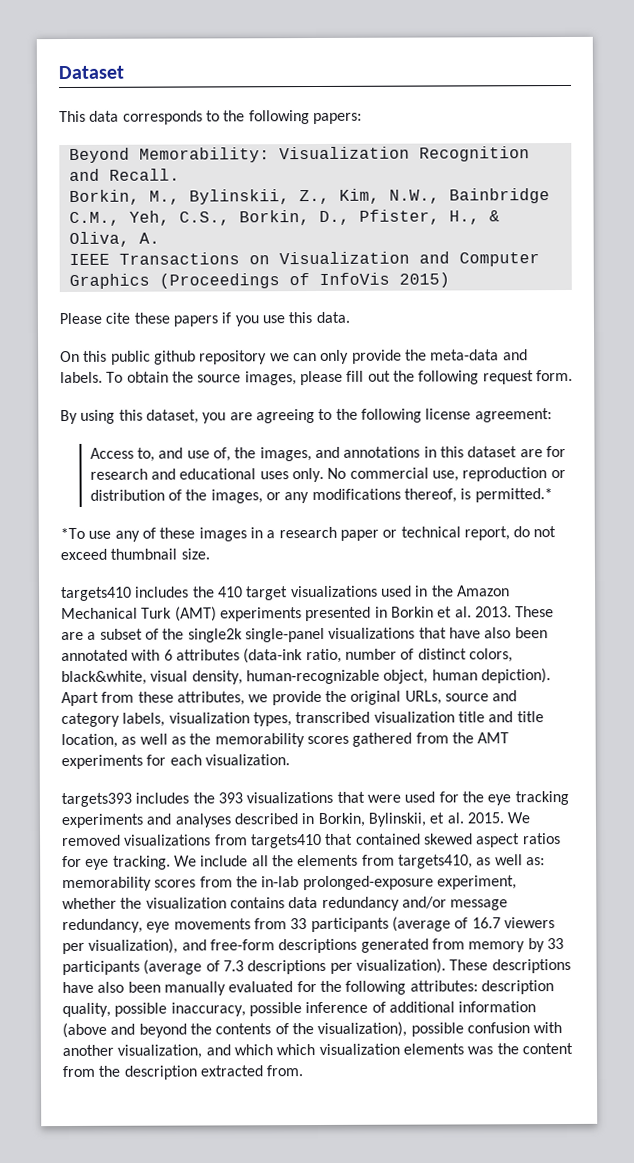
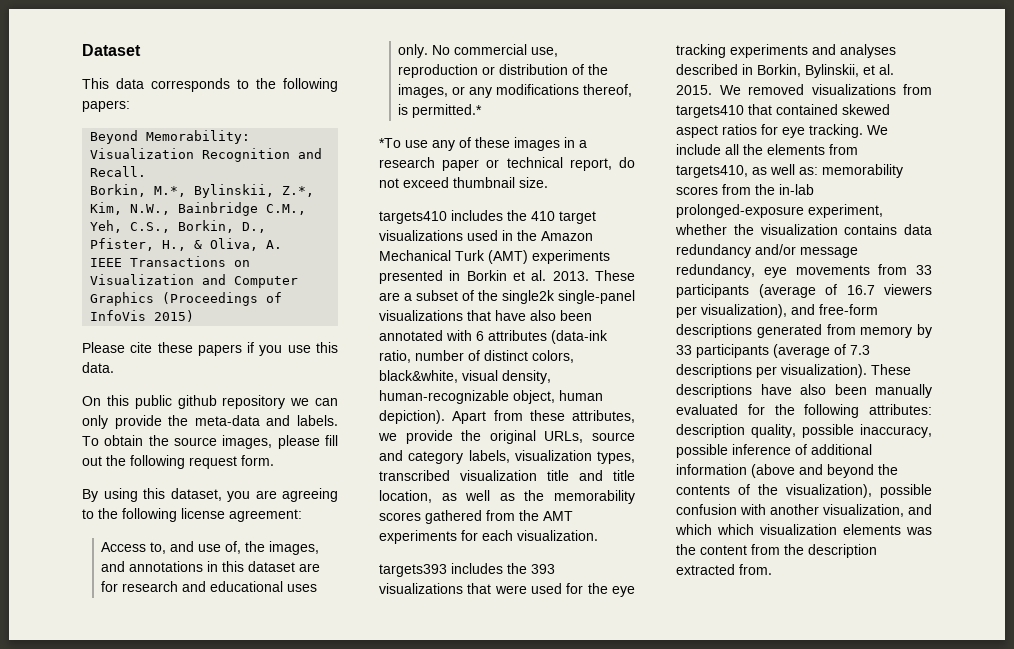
- Borkin, M., Bylinskii, Z., Kim, N.W., Bainbridge C.M., Yeh, C.S., Borkin, D., Pfister, H., & Oliva, A.
+ Borkin, M.*, Bylinskii, Z.*, Kim, N.W., Bainbridge C.M., Yeh, C.S., Borkin, D., Pfister, H., & Oliva, A.

